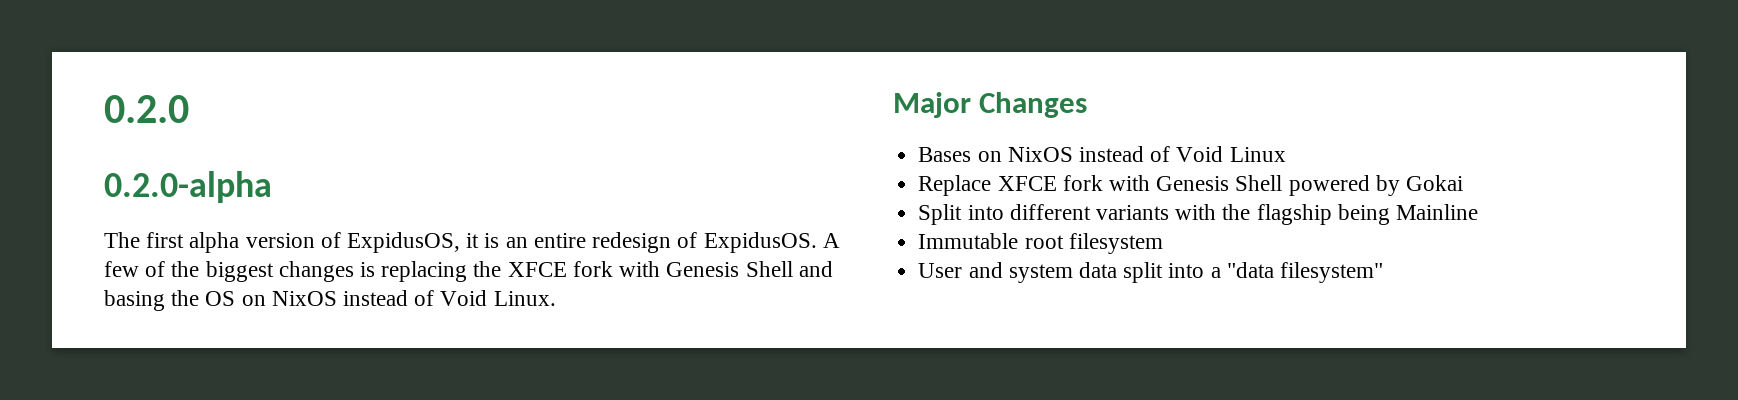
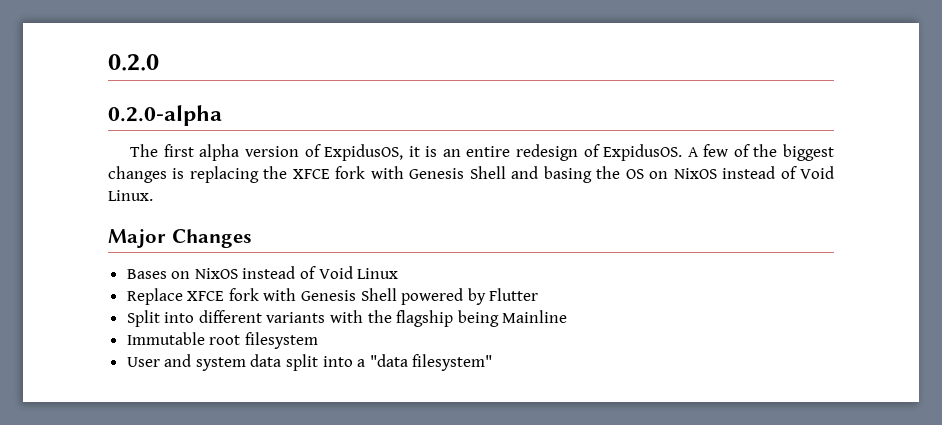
- Replace XFCE fork with Genesis Shell powered by Gokai
+ Replace XFCE fork with Genesis Shell powered by Flutter

